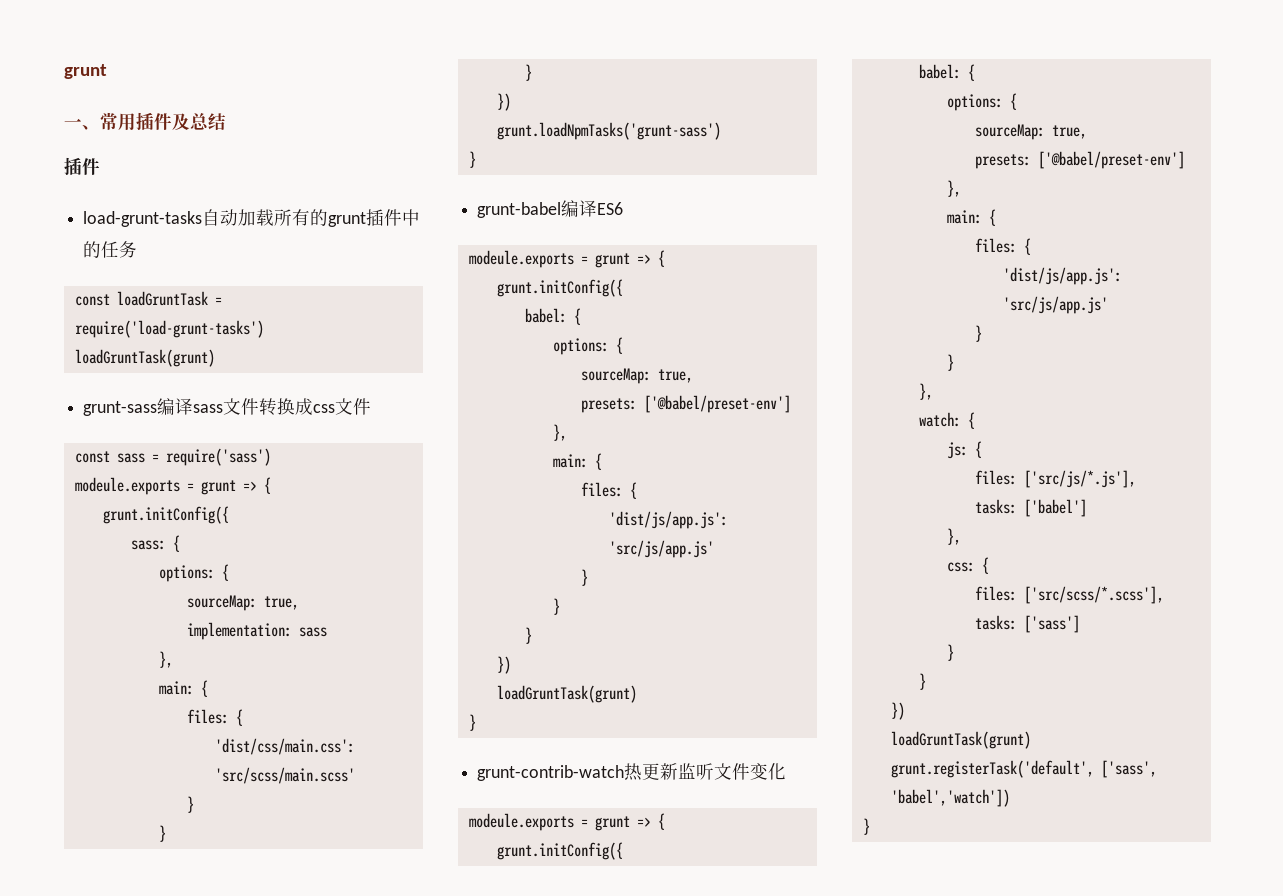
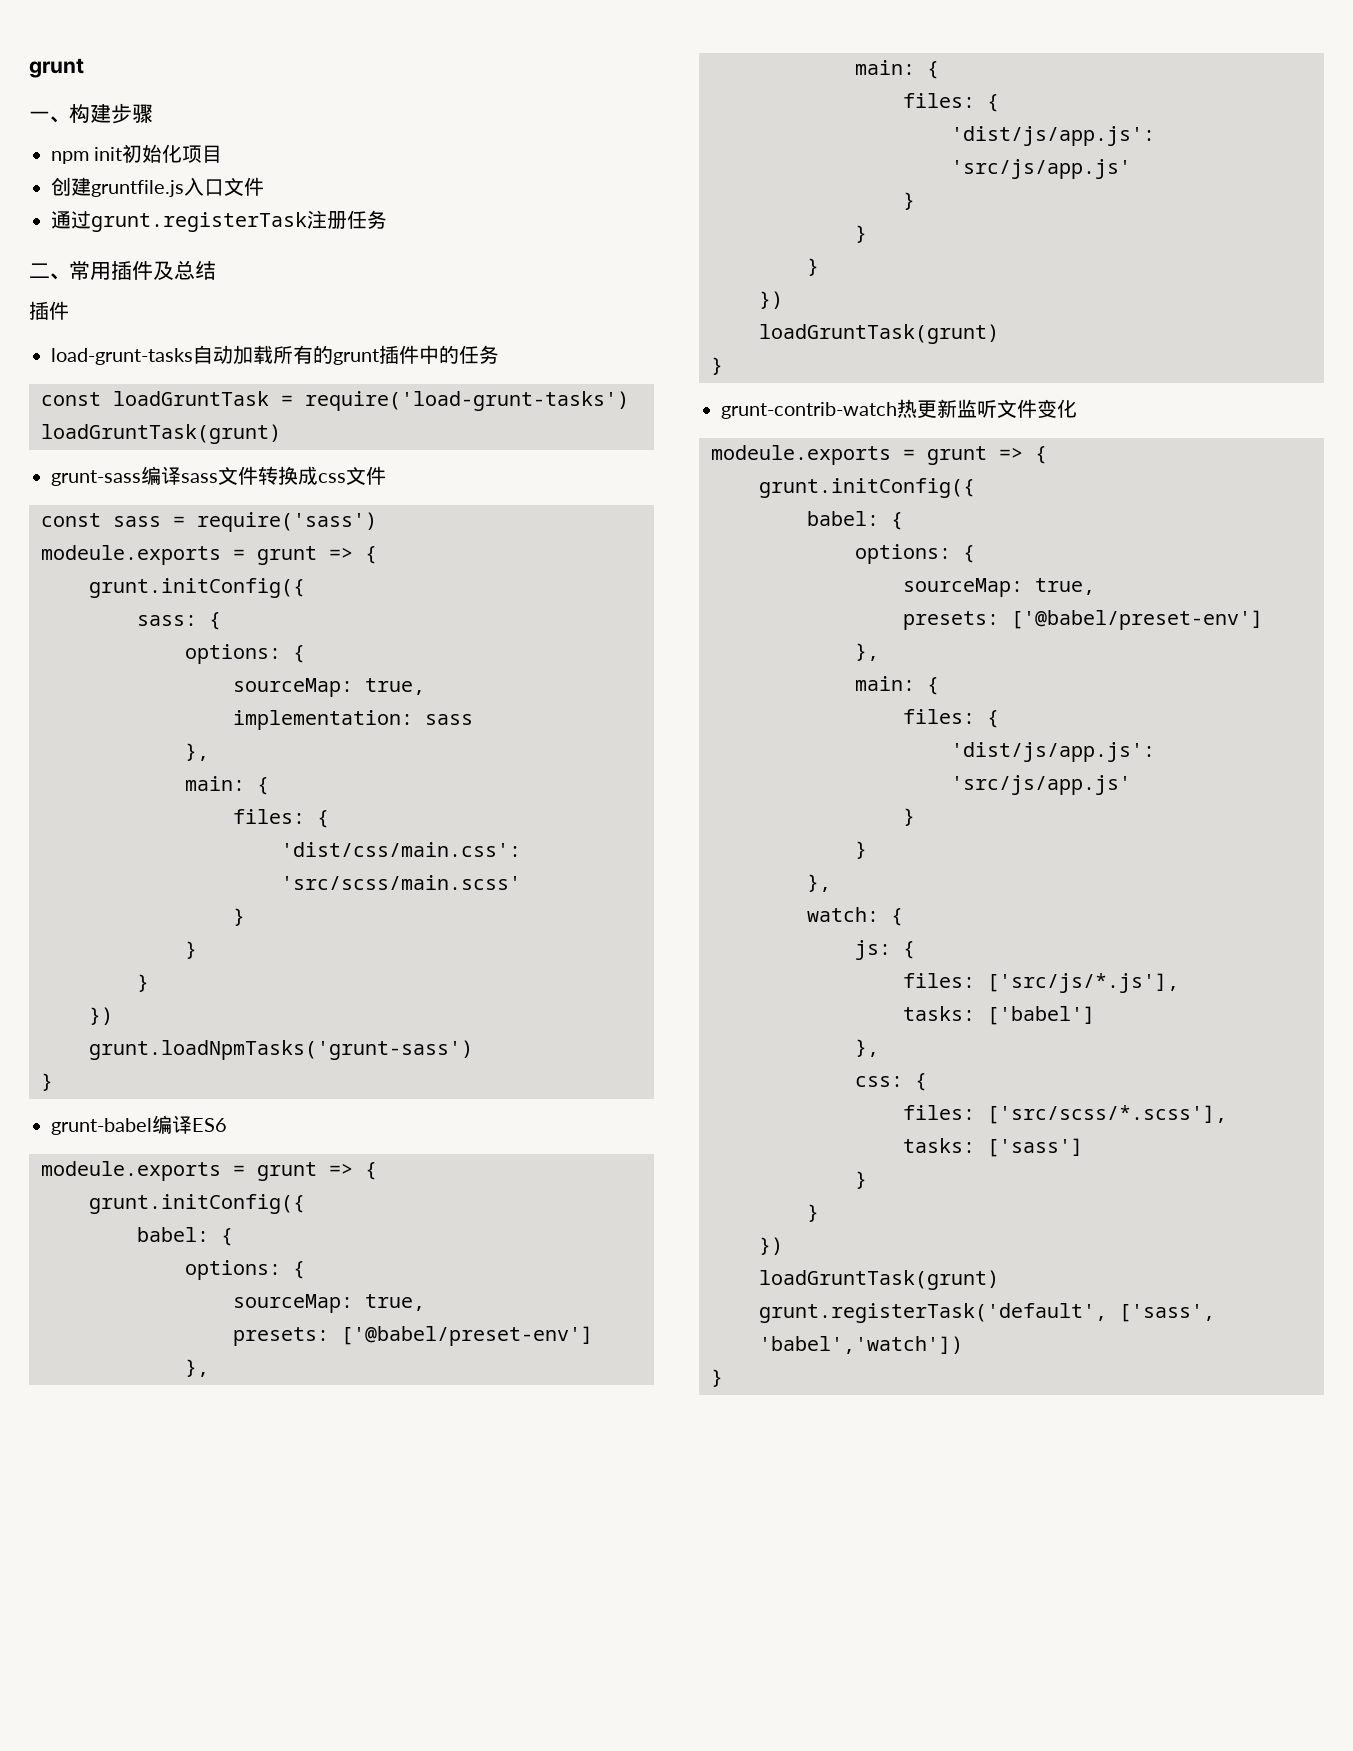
- 一、常用插件及总结
+ 一、构建步骤
+ npm init初始化项目
+ 创建gruntfile.js入口文件
+ 通过grunt.registerTask注册任务
+ 二、常用插件及总结

